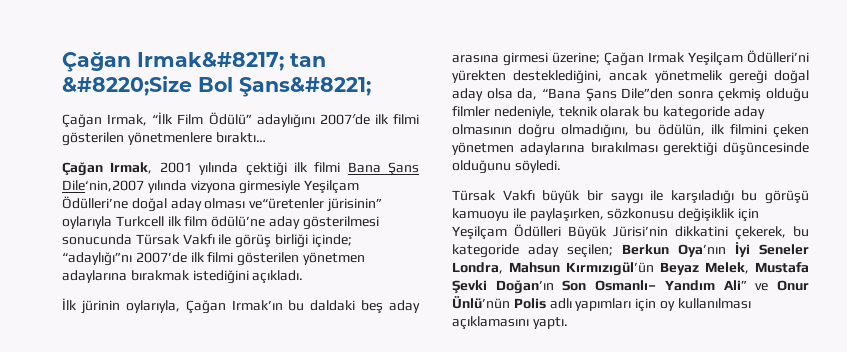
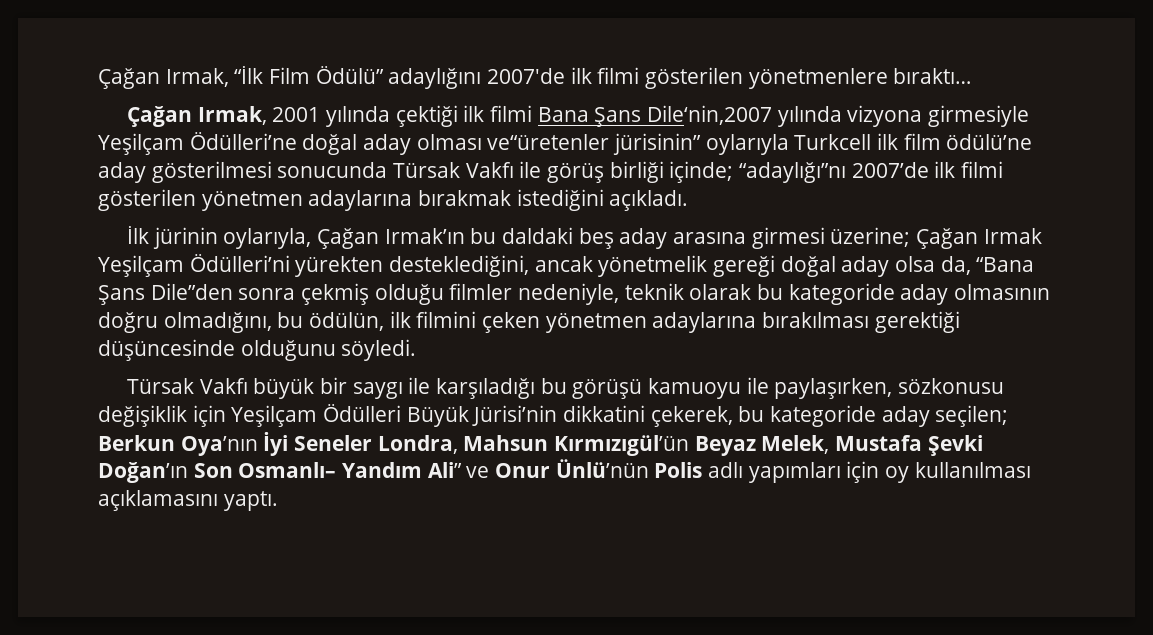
- Çağan Irmak&#8217; tan &#8220;Size Bol Şans&#8221;

